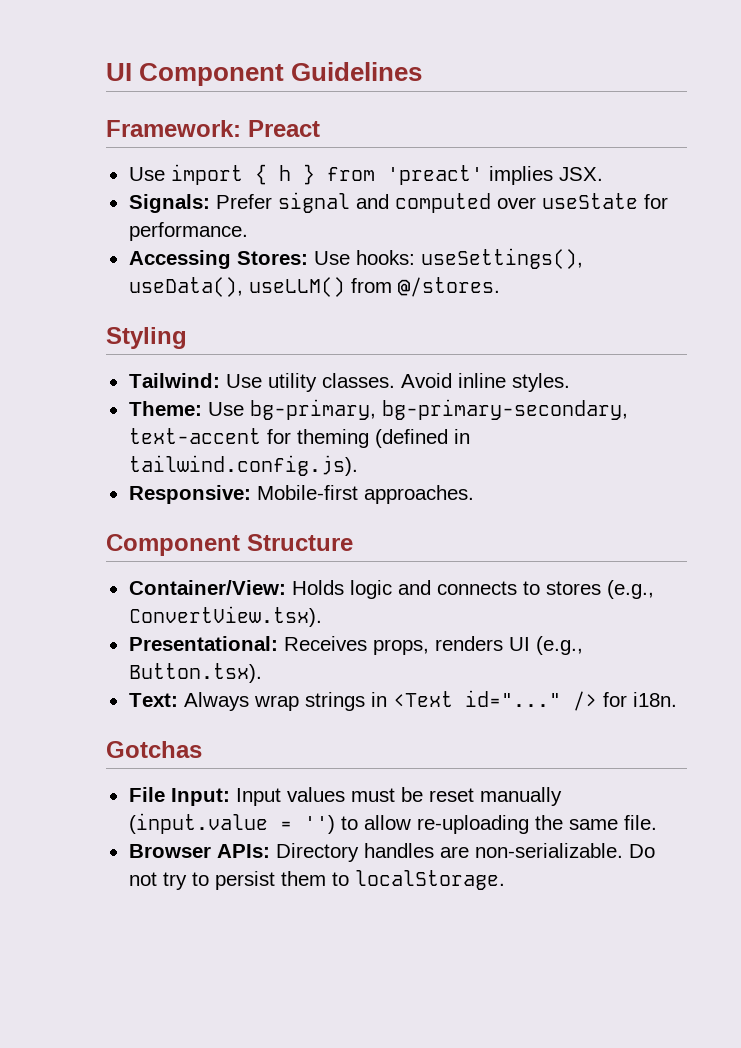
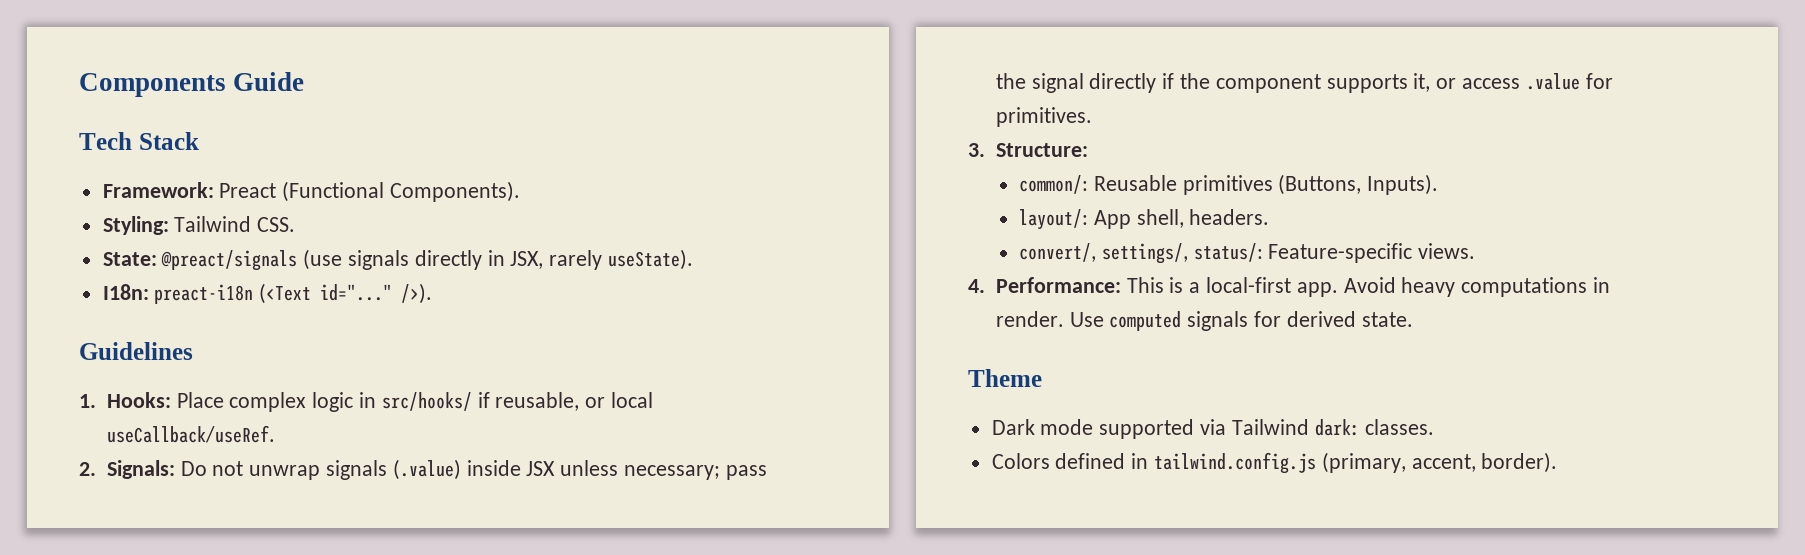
- UI Component Guidelines
- Framework: Preact
- Use import { h } from 'preact' implies JSX.
- Signals: Prefer signal and computed over useState for performance.
- Accessing Stores: Use hooks: useSettings(), useData(), useLLM() from @/stores.
- Styling
- Tailwind: Use utility classes. Avoid inline styles.
- Theme: Use bg-primary, bg-primary-secondary, text-accent for theming (defined in tailwind.config.js).
- Responsive: Mobile-first approaches.
- Component Structure
- Container/View: Holds logic and connects to stores (e.g., ConvertView.tsx).
- Presentational: Receives props, renders UI (e.g., Button.tsx).
- Text: Always wrap strings in <Text id="..." /> for i18n.
- Gotchas
- File Input: Input values must be reset manually (input.value = '') to allow re-uploading the same file.
- Browser APIs: Directory handles are non-serializable. Do not try to persist them to localStorage.
+ Components Guide
+ Tech Stack
+ Framework: Preact (Functional Components).
+ Styling: Tailwind CSS.
+ State: @preact/signals (use signals directly in JSX, rarely useState).
+ I18n: preact-i18n (<Text id="..." />).
+ Guidelines
+ 1. Hooks: Place complex logic in src/hooks/ if reusable, or local useCallback/useRef.
+ 2. Signals: Do not unwrap signals (.value) inside JSX unless necessary; pass the signal directly if the component supports it, or access .value for primitives.
+ 3. Structure:
+ common/: Reusable primitives (Buttons, Inputs).
+ layout/: App shell, headers.
+ convert/, settings/, status/: Feature-specific views.
+ 4. Performance: This is a local-first app. Avoid heavy computations in render. Use computed signals for derived state.
+ Theme
+ Dark mode supported via Tailwind dark: classes.
+ Colors defined in tailwind.config.js (primary, accent, border).

